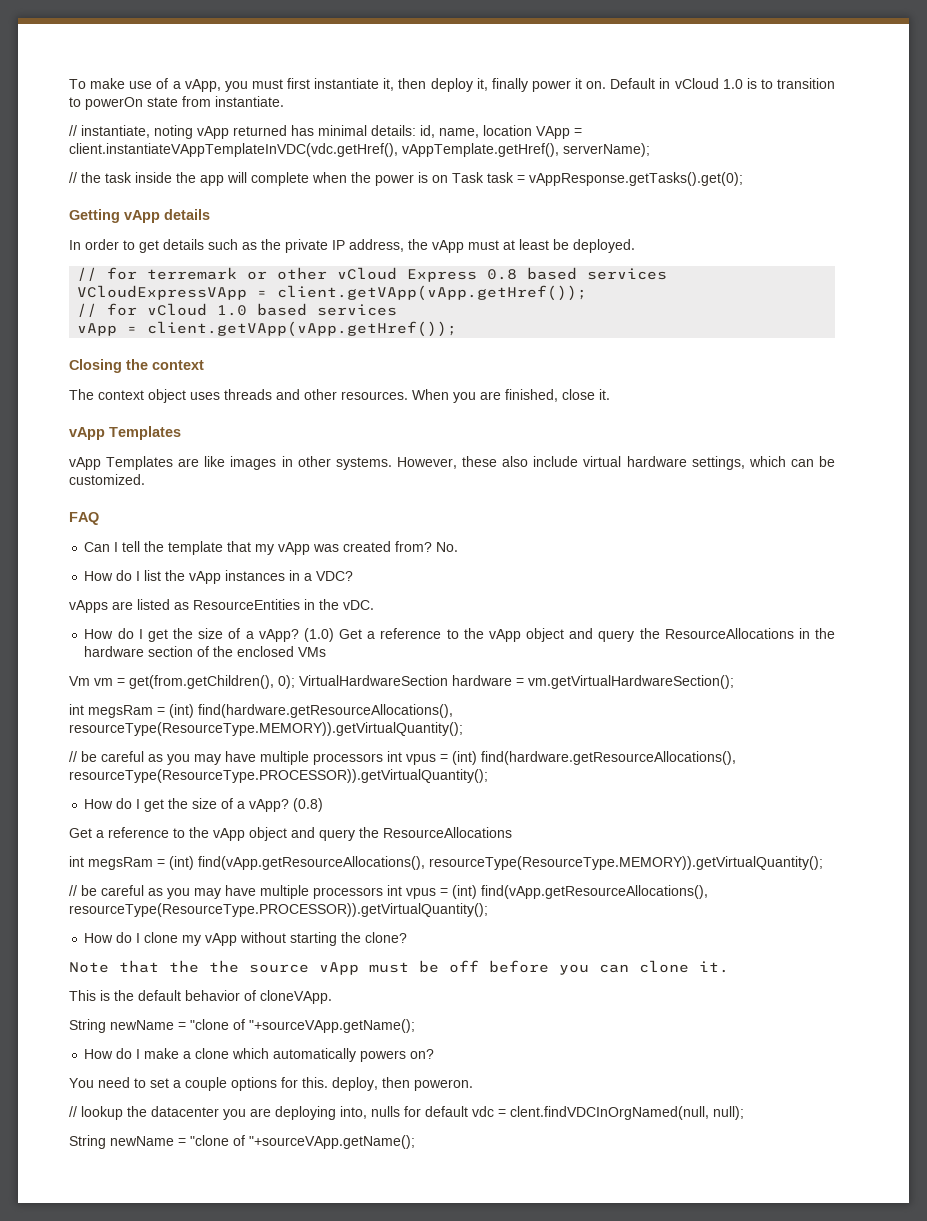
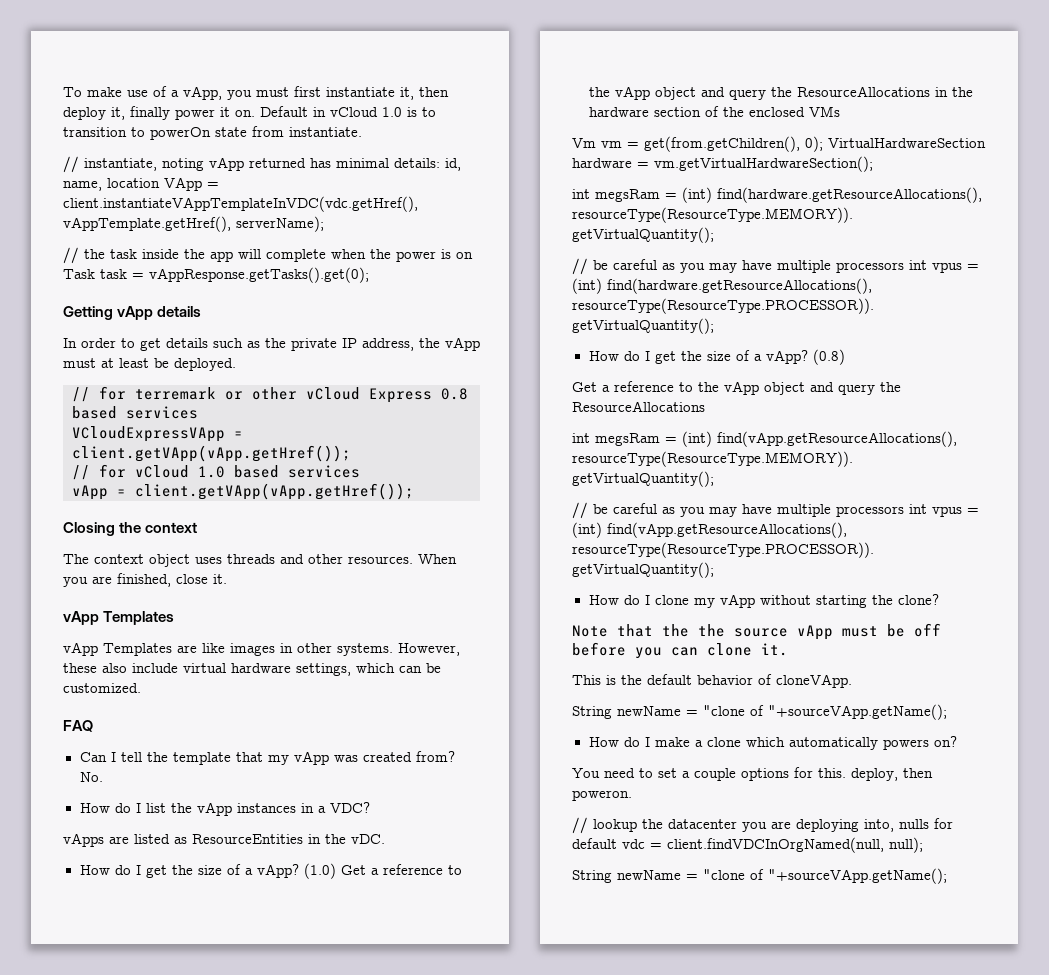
- // lookup the datacenter you are deploying into, nulls for default vdc = clent.findVDCInOrgNamed(null, null);
+ // lookup the datacenter you are deploying into, nulls for default vdc = client.findVDCInOrgNamed(null, null);

